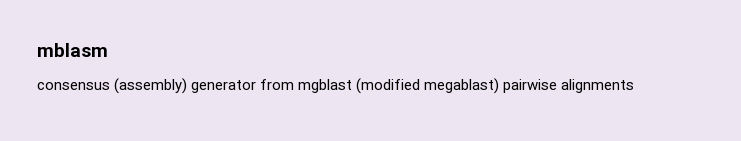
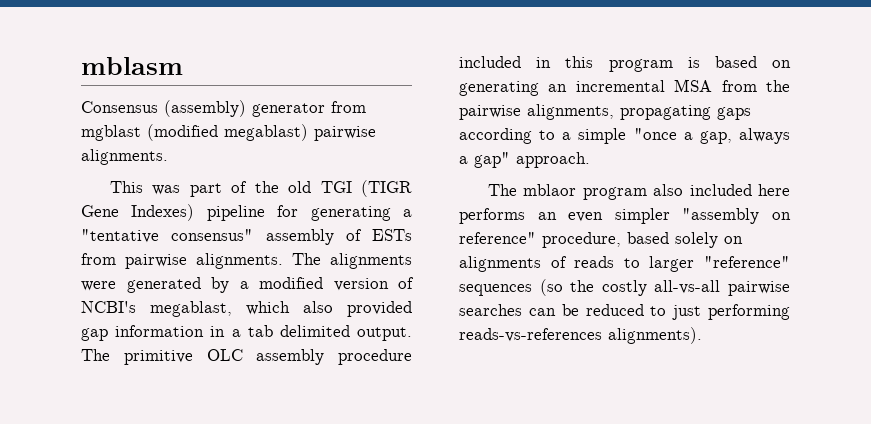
- consensus (assembly) generator from mgblast (modified megablast) pairwise alignments
+ Consensus (assembly) generator from mgblast (modified megablast) pairwise alignments.
+ This was part of the old TGI (TIGR Gene Indexes) pipeline for generating a "tentative consensus" assembly of ESTs from pairwise alignments. The alignments were generated by a modified version of NCBI's megablast, which also provided gap information in a tab delimited output. The primitive OLC assembly procedure included in this program is based on generating an incremental MSA from the pairwise alignments, propagating gaps according to a simple "once a gap, always a gap" approach.
+ The mblaor program also included here performs an even simpler "assembly on reference" procedure, based solely on alignments of reads to larger "reference" sequences (so the costly all-vs-all pairwise searches can be reduced to just performing reads-vs-references alignments).

